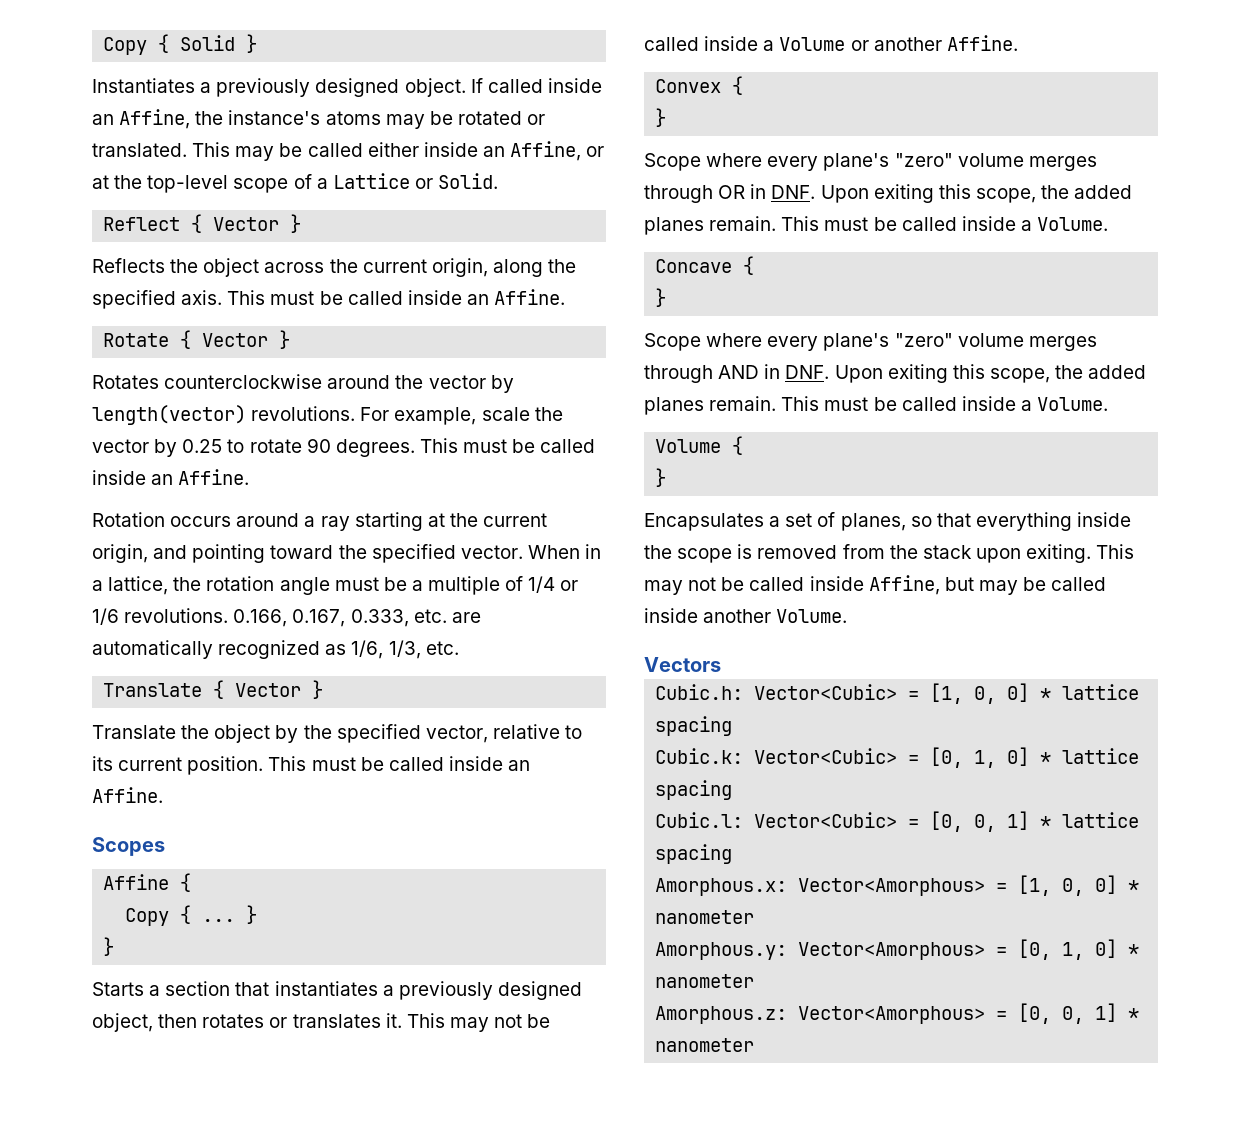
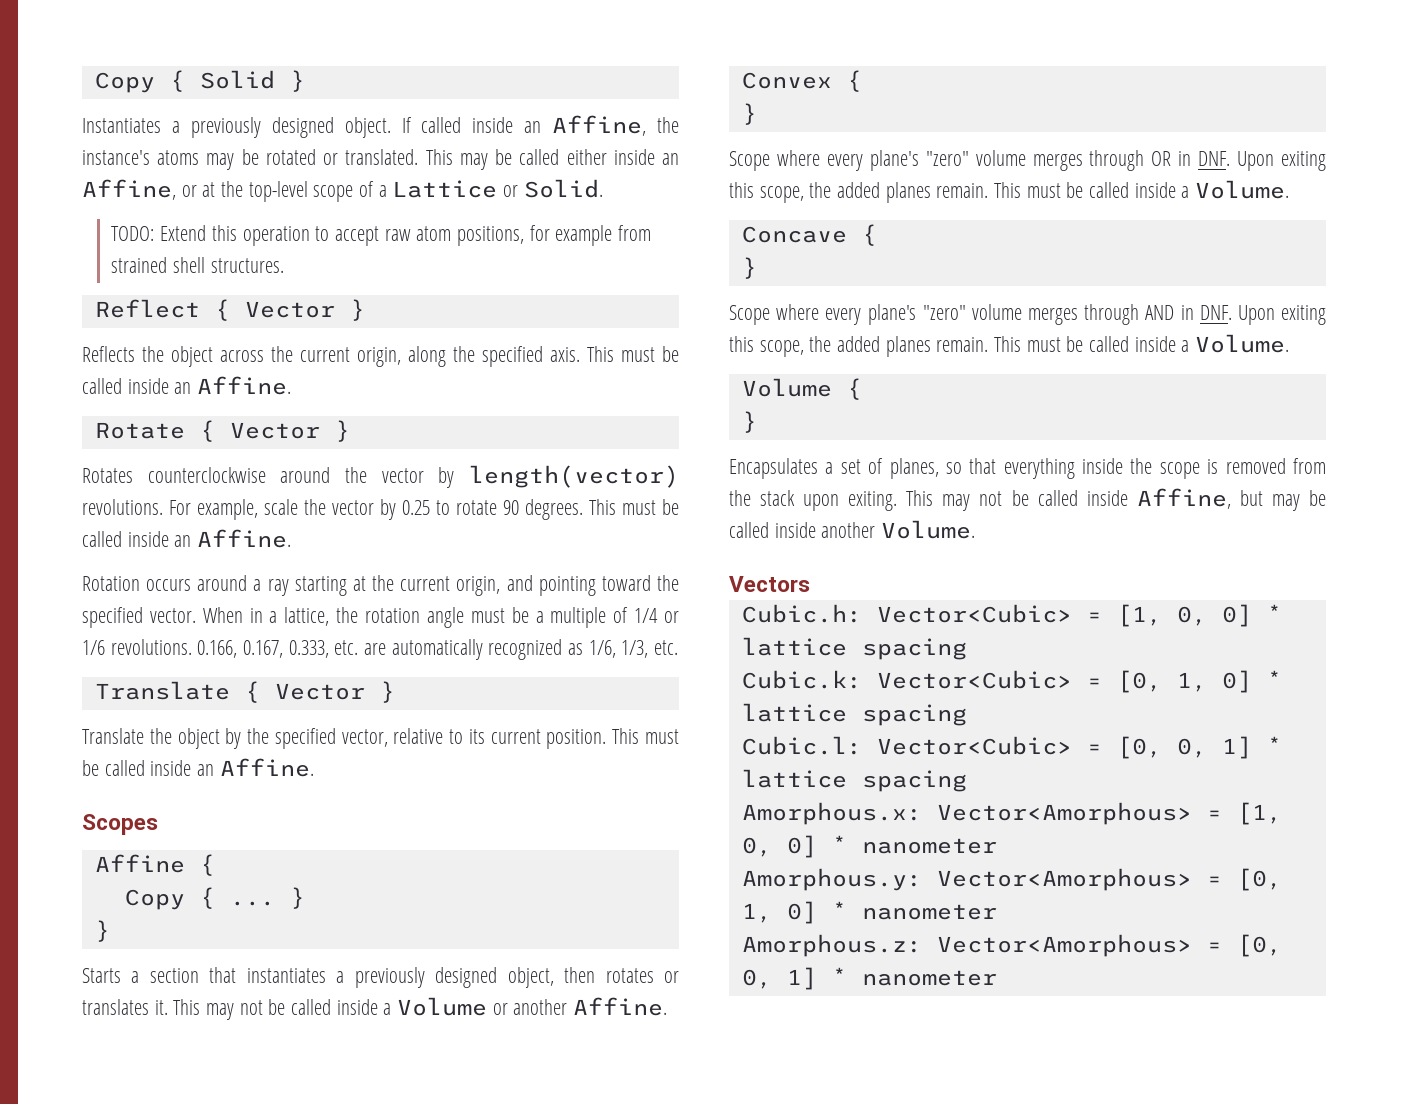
+ TODO: Extend this operation to accept raw atom positions, for example from strained shell structures.

